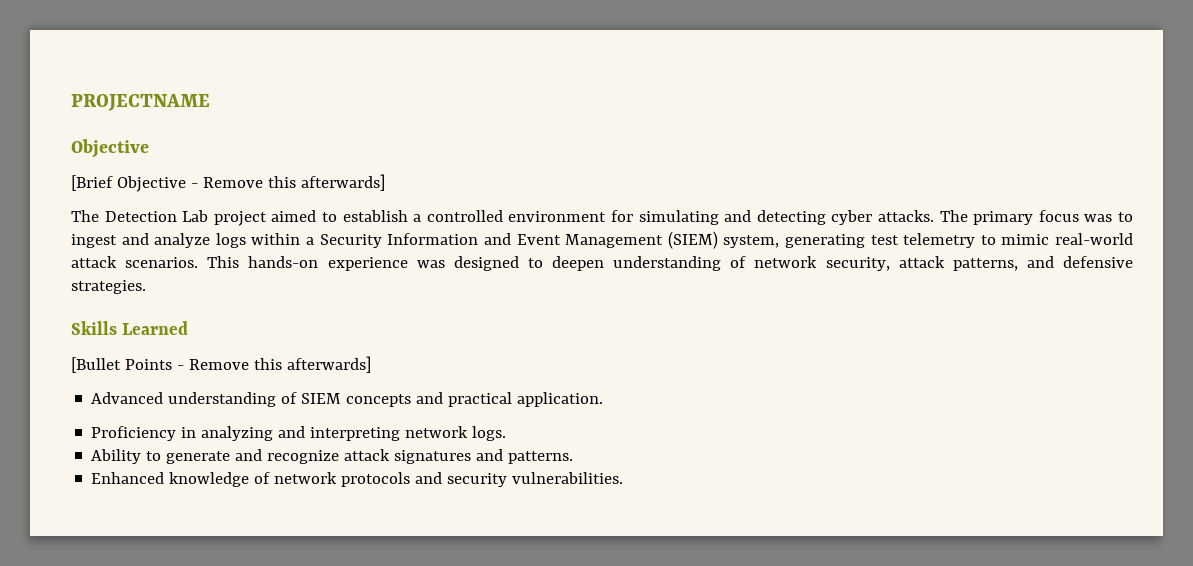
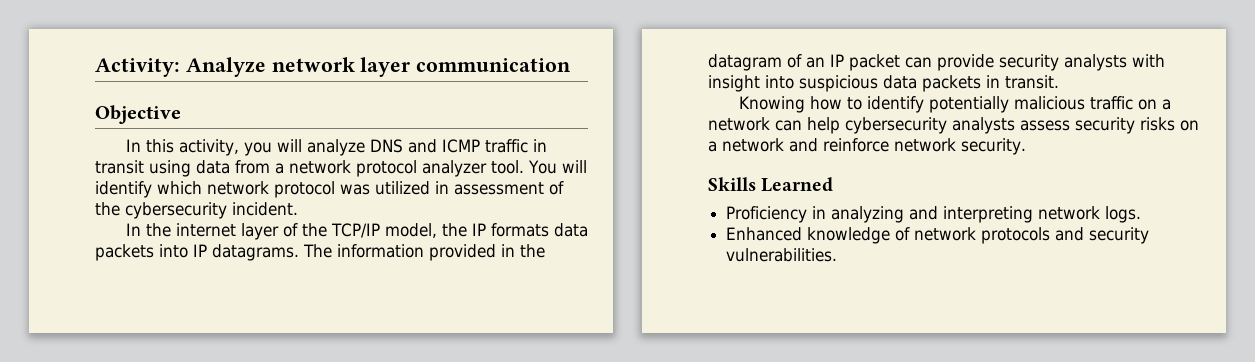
- PROJECTNAME
+ Activity: Analyze network layer communication
  Objective
- [Brief Objective - Remove this afterwards]
- The Detection Lab project aimed to establish a controlled environment for simulating and detecting cyber attacks. The primary focus was to ingest and analyze logs within a Security Information and Event Management (SIEM) system, generating test telemetry to mimic real-world attack scenarios. This hands-on experience was designed to deepen understanding of network security, attack patterns, and defensive strategies.
+ In this activity, you will analyze DNS and ICMP traffic in transit using data from a network protocol analyzer tool. You will identify which network protocol was utilized in assessment of the cybersecurity incident.
+ In the internet layer of the TCP/IP model, the IP formats data packets into IP datagrams. The information provided in the datagram of an IP packet can provide security analysts with insight into suspicious data packets in transit.
+ Knowing how to identify potentially malicious traffic on a network can help cybersecurity analysts assess security risks on a network and reinforce network security.
  Skills Learned
- [Bullet Points - Remove this afterwards]
- Advanced understanding of SIEM concepts and practical application.
- Ability to generate and recognize attack signatures and patterns.

